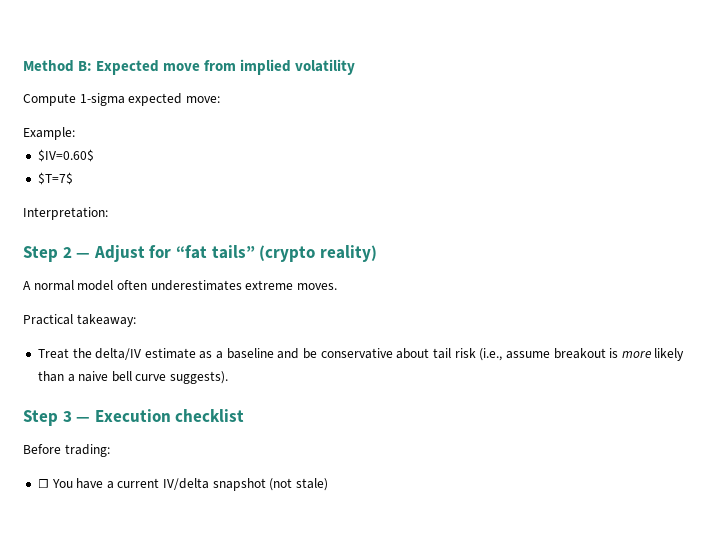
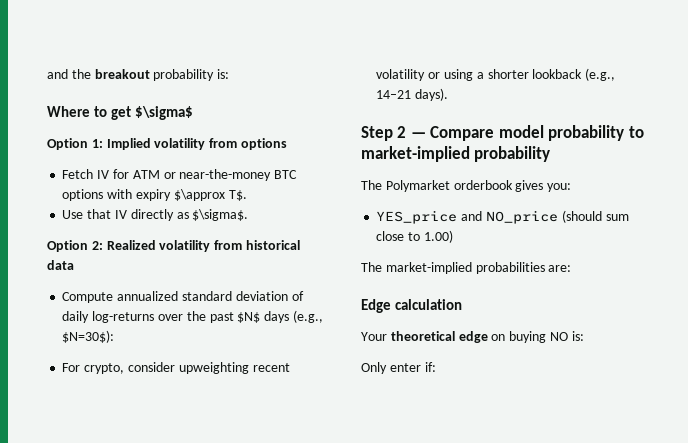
- Method B: Expected move from implied volatility
- Compute 1-sigma expected move:
- Example:
- $IV=0.60$
- $T=7$
- Interpretation:
- Step 2 — Adjust for “fat tails” (crypto reality)
- A normal model often underestimates extreme moves.
- Practical takeaway:
- Treat the delta/IV estimate as a baseline and be conservative about tail risk (i.e., assume breakout is more likely than a naive bell curve suggests).
- Step 3 — Execution checklist
- Before trading:
- ☐ You have a current IV/delta snapshot (not stale)
+ and the breakout probability is:
+ Where to get $\sigma$
+ Option 1: Implied volatility from options
+ Fetch IV for ATM or near-the-money BTC options with expiry $\approx T$.
+ Use that IV directly as $\sigma$.
+ Option 2: Realized volatility from historical data
+ Compute annualized standard deviation of daily log-returns over the past $N$ days (e.g., $N=30$):
+ For crypto, consider upweighting recent volatility or using a shorter lookback (e.g., 14–21 days).
+ Step 2 — Compare model probability to market-implied probability
+ The Polymarket orderbook gives you:
+ YES_price and NO_price (should sum close to 1.00)
+ The market-implied probabilities are:
+ Edge calculation
+ Your theoretical edge on buying NO is:
+ Only enter if:

